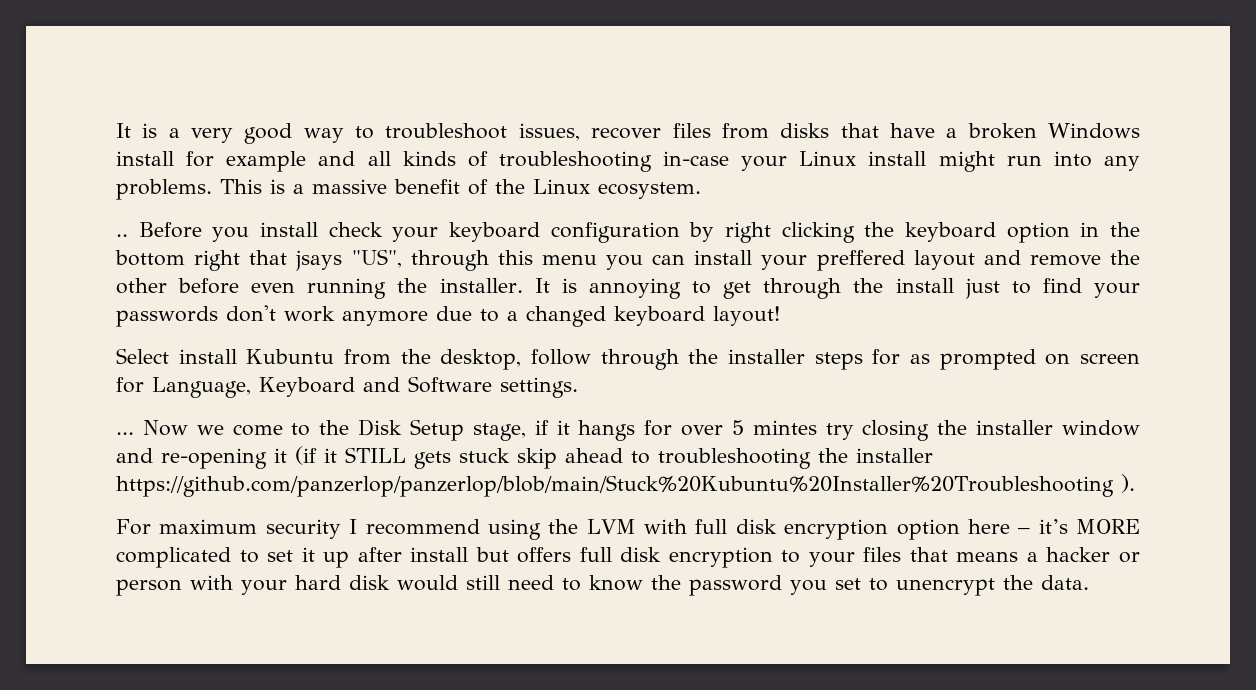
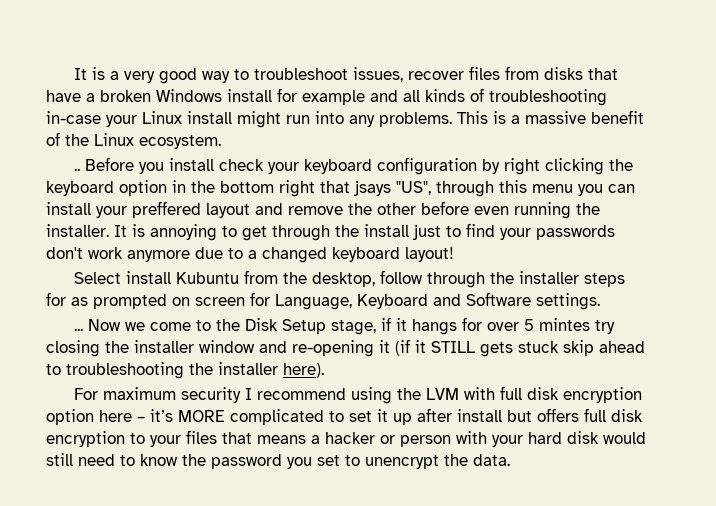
- Now we come to the Disk Setup stage, if it hangs for over 5 mintes try closing the installer window and re-opening it (if it STILL gets stuck skip ahead to troubleshooting the installer https://github.com/panzerlop/panzerlop/blob/main/Stuck%20Kubuntu%20Installer%20Troubleshooting ).
+ Now we come to the Disk Setup stage, if it hangs for over 5 mintes try closing the installer window and re-opening it (if it STILL gets stuck skip ahead to troubleshooting the installer here).

